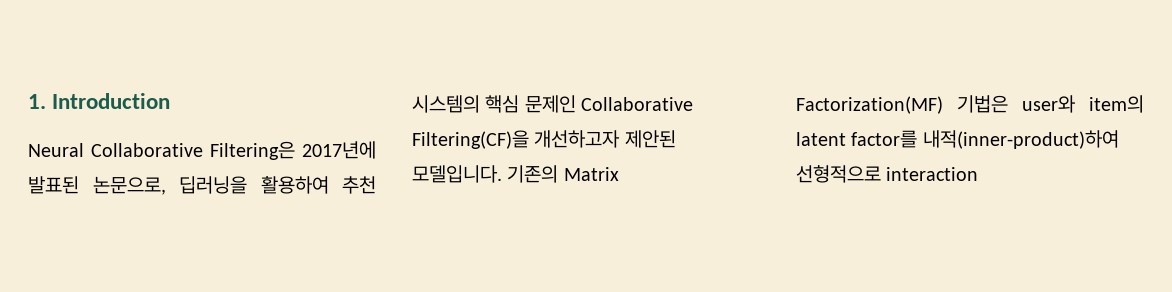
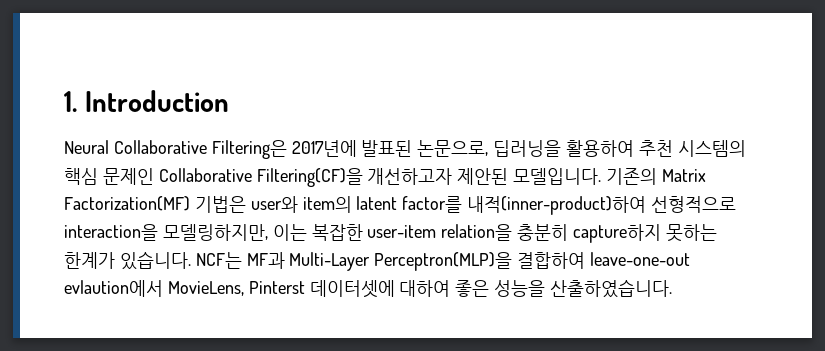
- 기존의 Matrix Factorization(MF) 기법은 user와 item의 latent factor를 내적(inner-product)하여 선형적으로 interaction
+ 기존의 Matrix Factorization(MF) 기법은 user와 item의 latent factor를 내적(inner-product)하여 선형적으로 interaction을 모델링하지만, 이는 복잡한 user-item relation을 충분히 capture하지 못하는 한계가 있습니다. NCF는 MF과 Multi-Layer Perceptron(MLP)을 결합하여 leave-one-out evlaution에서 MovieLens, Pinterst 데이터셋에 대하여 좋은 성능을 산출하였습니다.

